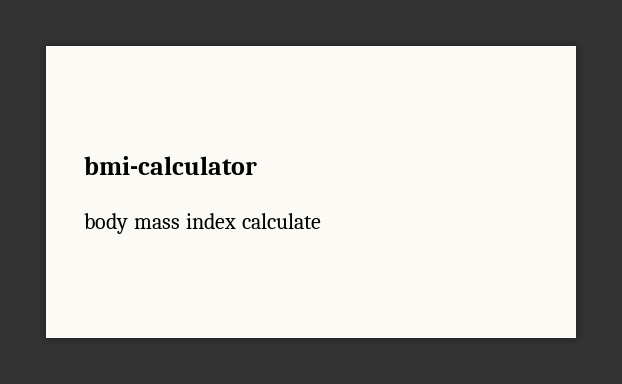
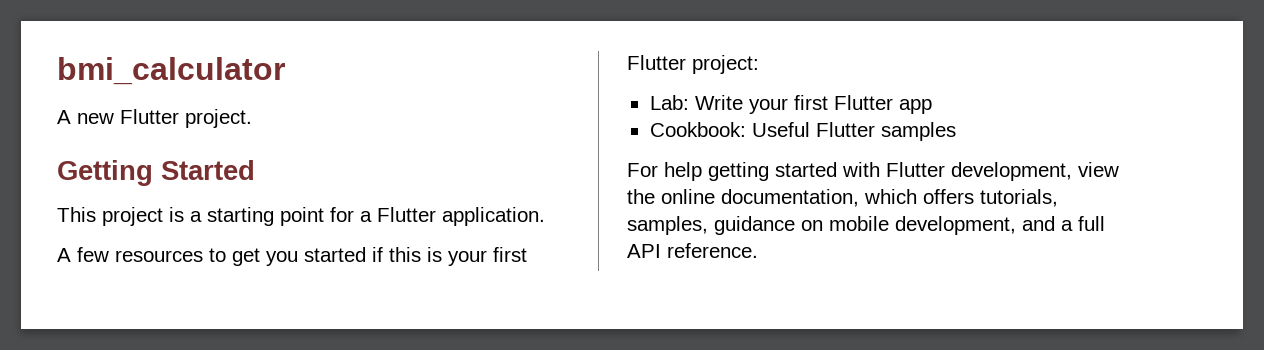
- bmi-calculator
- body mass index calculate
+ bmi_calculator
+ A new Flutter project.
+ Getting Started
+ This project is a starting point for a Flutter application.
+ A few resources to get you started if this is your first Flutter project:
+ Lab: Write your first Flutter app
+ Cookbook: Useful Flutter samples
+ For help getting started with Flutter development, view the online documentation, which offers tutorials, samples, guidance on mobile development, and a full API reference.

